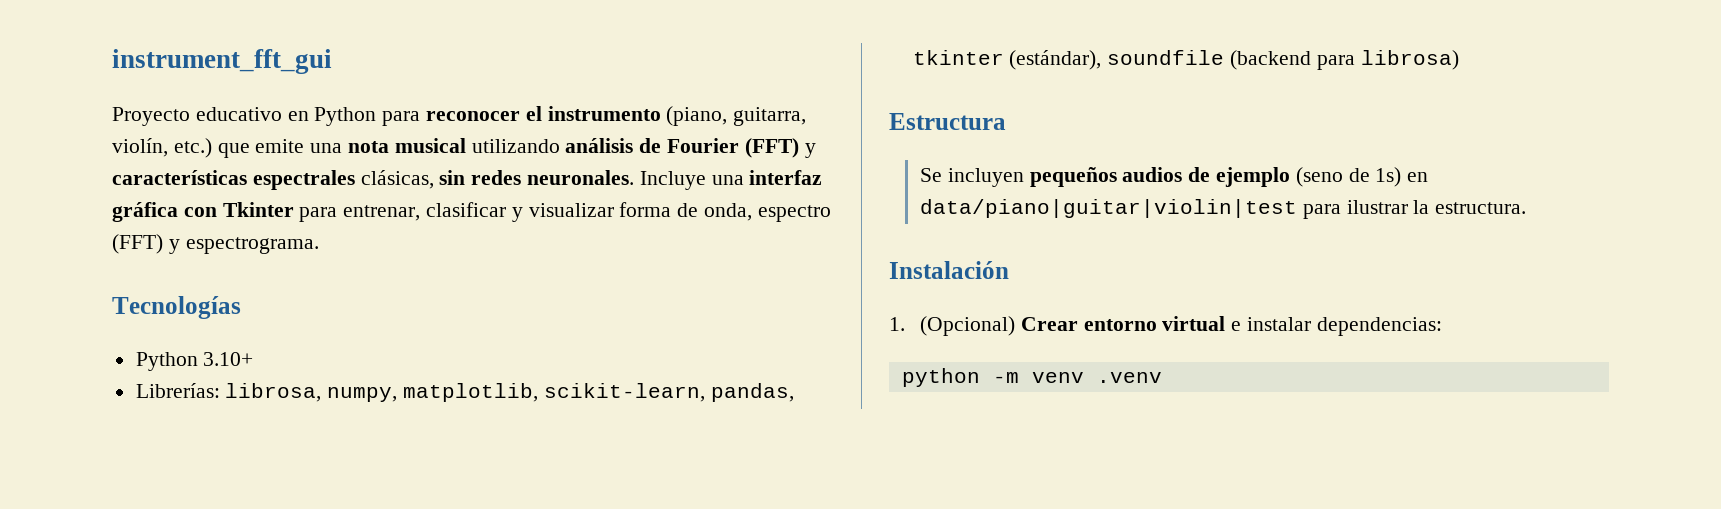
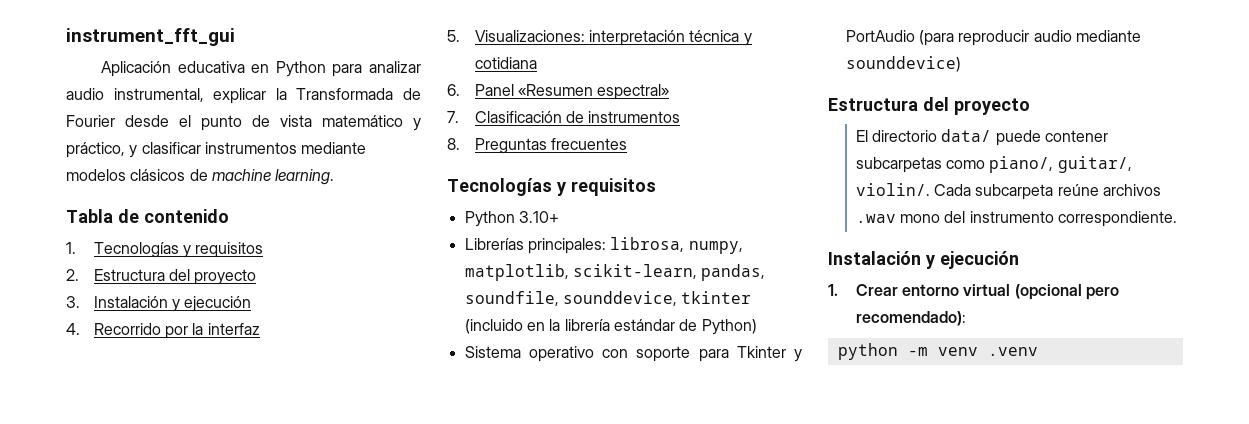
- Proyecto educativo en Python para reconocer el instrumento (piano, guitarra, violín, etc.) que emite una nota musical utilizando análisis de Fourier (FFT) y características espectrales clásicas, sin redes neuronales. Incluye una interfaz gráfica con Tkinter para entrenar, clasificar y visualizar forma de onda, espectro (FFT) y espectrograma.
- Tecnologías
+ Aplicación educativa en Python para analizar audio instrumental, explicar la Transformada de Fourier desde el punto de vista matemático y práctico, y clasificar instrumentos mediante modelos clásicos de machine learning.
+ Tabla de contenido
+ 1. Tecnologías y requisitos
+ 2. Estructura del proyecto
+ 3. Instalación y ejecución
+ 4. Recorrido por la interfaz
+ 5. Visualizaciones: interpretación técnica y cotidiana
+ 6. Panel «Resumen espectral»
+ 7. Clasificación de instrumentos
+ 8. Preguntas frecuentes
+ Tecnologías y requisitos
- Librerías: librosa, numpy, matplotlib, scikit-learn, pandas, tkinter (estándar), soundfile (backend para librosa)
- Estructura
- Se incluyen pequeños audios de ejemplo (seno de 1s) en data/piano|guitar|violin|test para ilustrar la estructura.
- Instalación
- 1. (Opcional) Crear entorno virtual e instalar dependencias:
+ Librerías principales: librosa, numpy, matplotlib, scikit-learn, pandas, soundfile, sounddevice, tkinter (incluido en la librería estándar de Python)
+ Sistema operativo con soporte para Tkinter y PortAudio (para reproducir audio mediante sounddevice)
+ Estructura del proyecto
+ El directorio data/ puede contener subcarpetas como piano/, guitar/, violin/. Cada subcarpeta reúne archivos .wav mono del instrumento correspondiente.
+ Instalación y ejecución
+ 1. Crear entorno virtual (opcional pero recomendado):

